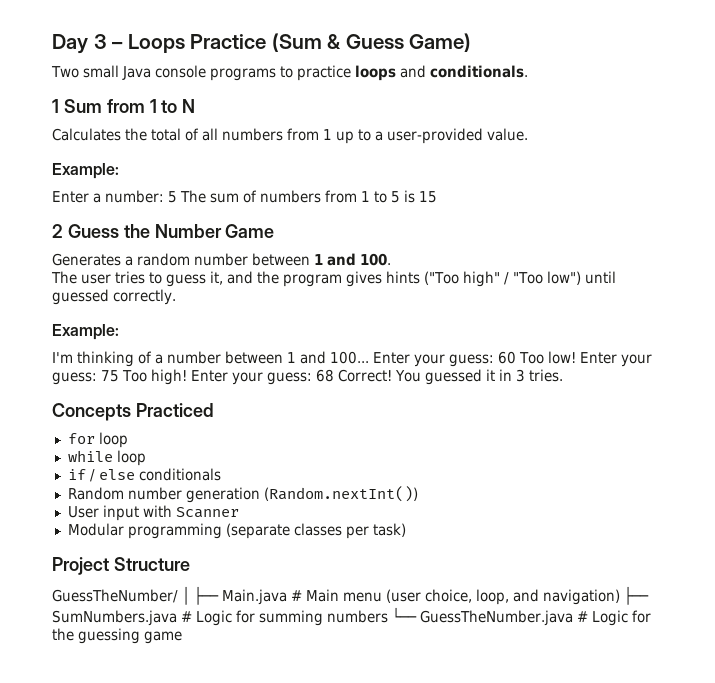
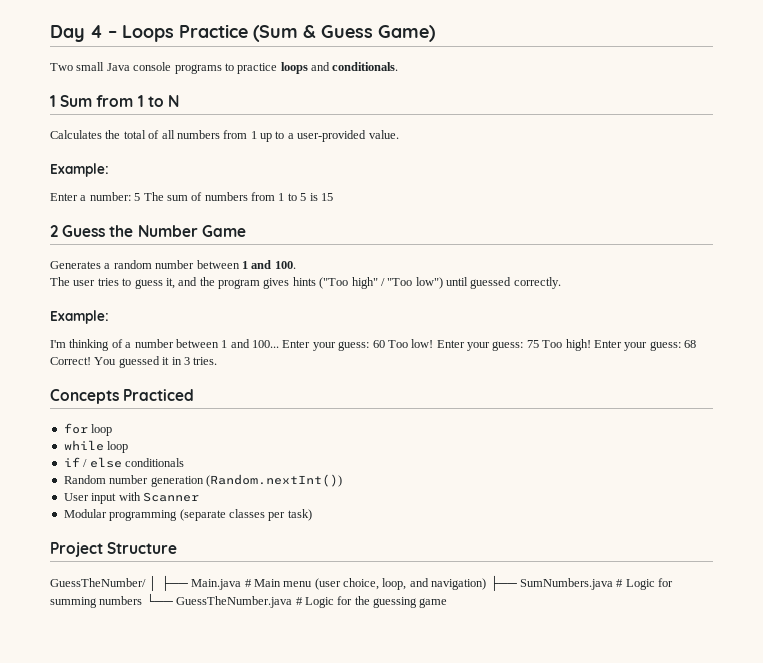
- Day 3 – Loops Practice (Sum & Guess Game)
+ Day 4 – Loops Practice (Sum & Guess Game)

